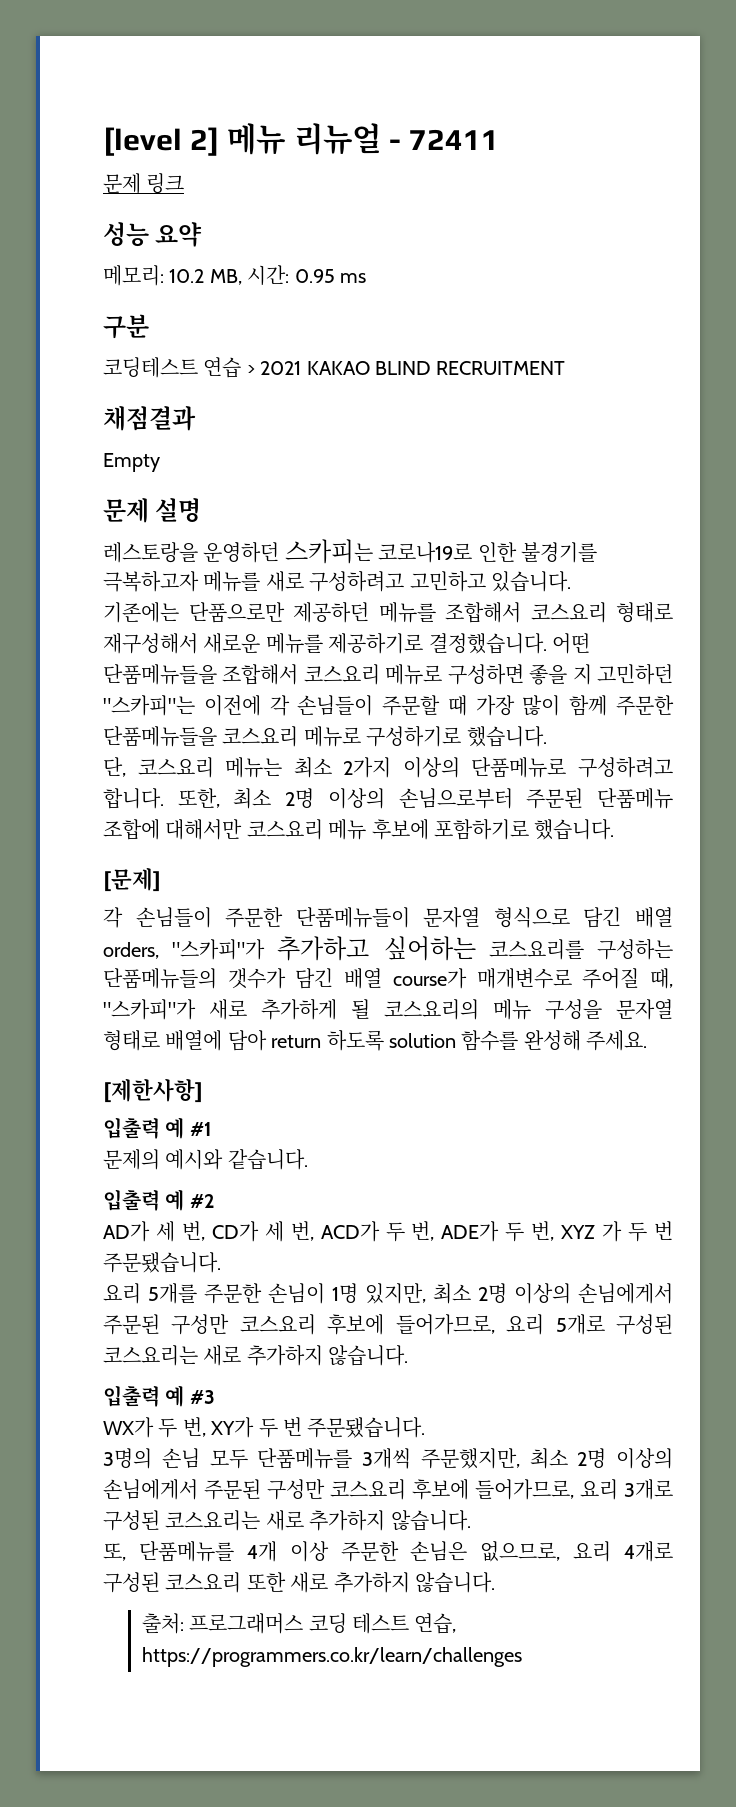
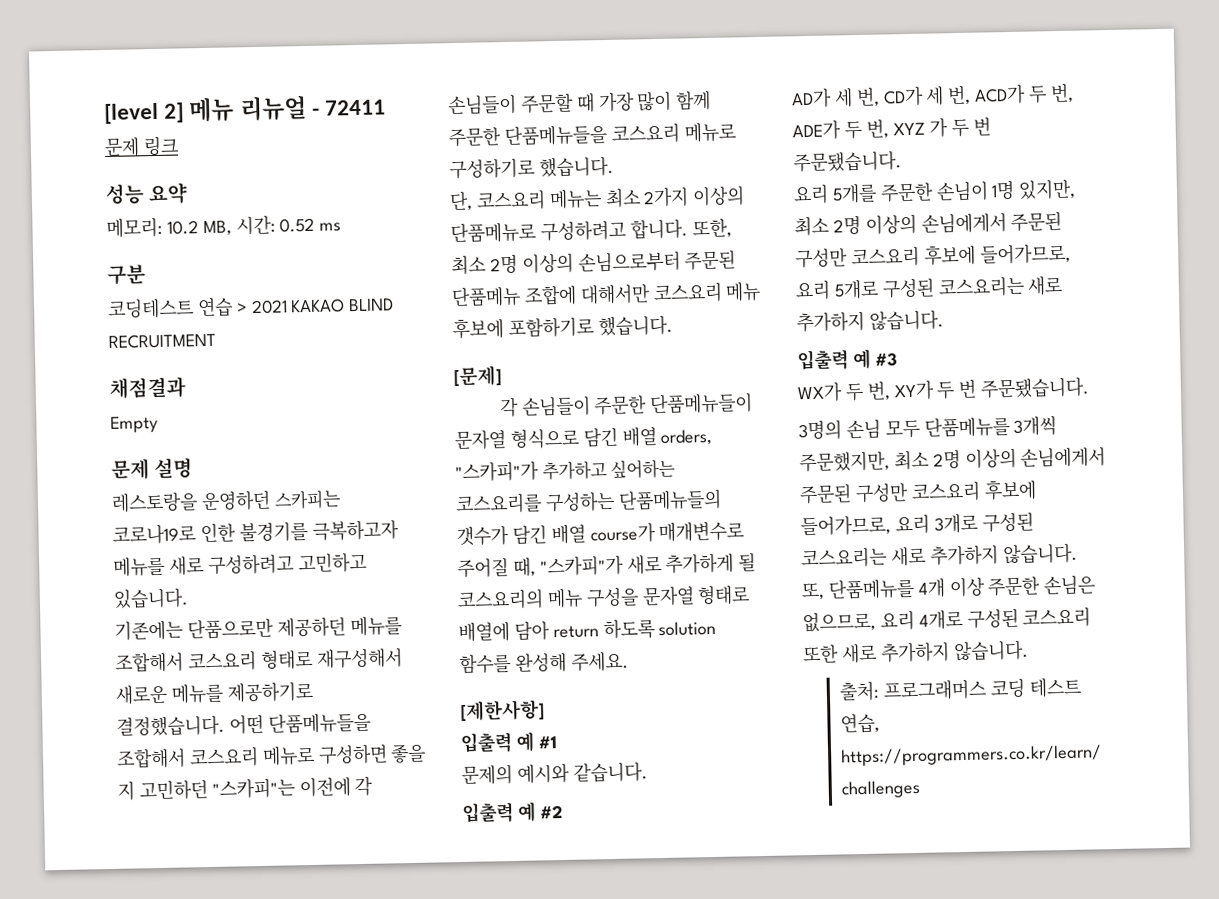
- 메모리: 10.2 MB, 시간: 0.95 ms
+ 메모리: 10.2 MB, 시간: 0.52 ms

